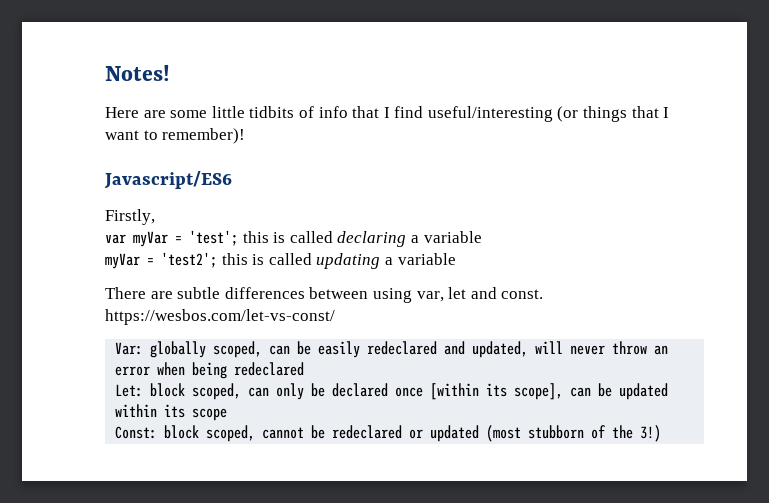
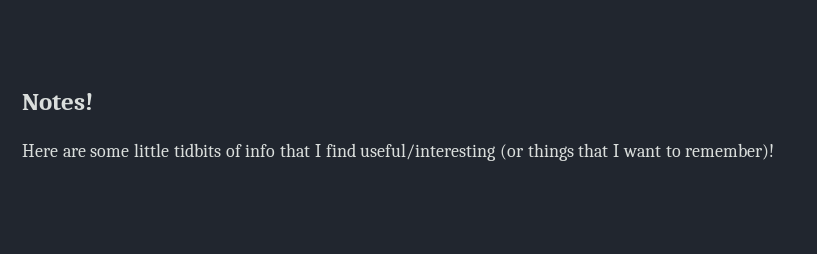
- Javascript/ES6
- Firstly,
- var myVar = 'test'; this is called declaring a variable
- myVar = 'test2'; this is called updating a variable
- There are subtle differences between using var, let and const. https://wesbos.com/let-vs-const/
- Var: globally scoped, can be easily redeclared and updated, will never throw an error when being redeclared
- Let: block scoped, can only be declared once [within its scope], can be updated within its scope
- Const: block scoped, cannot be redeclared or updated (most stubborn of the 3!)

